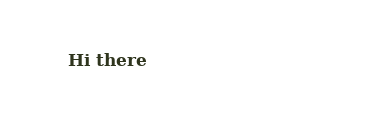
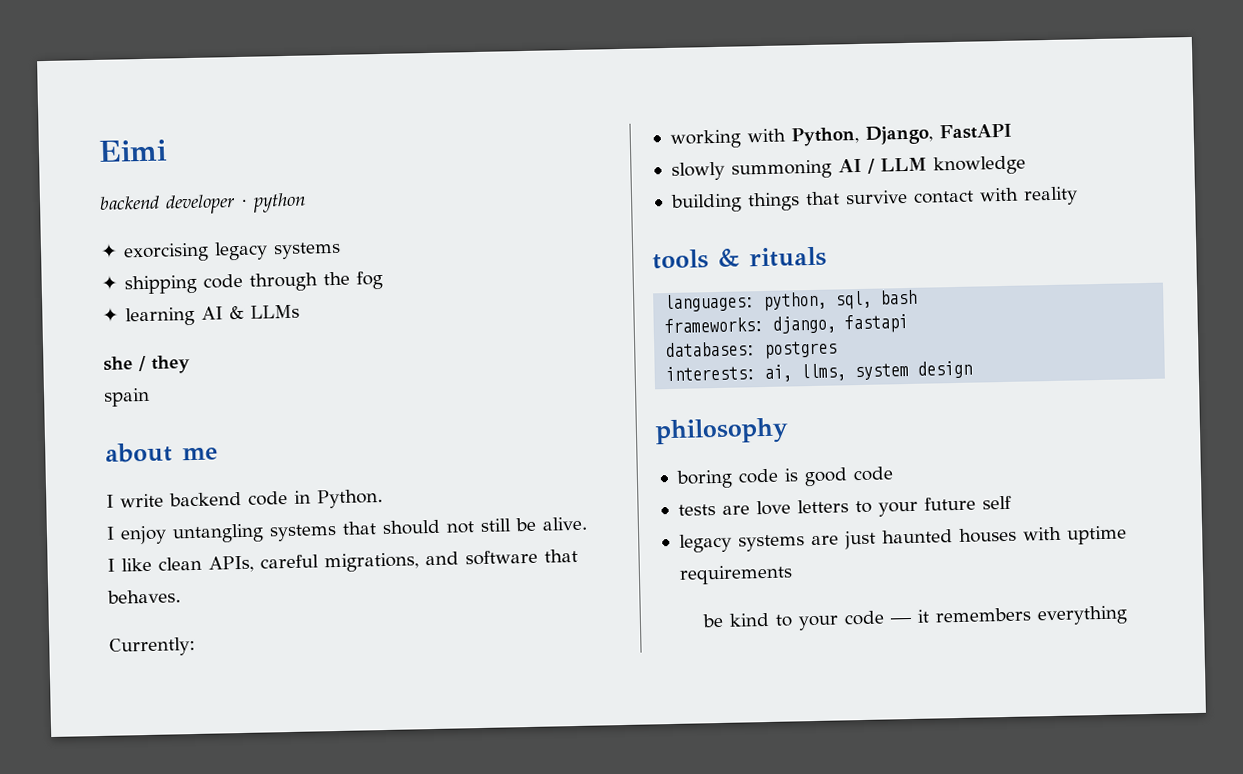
- Hi there
+ Eimi
+ backend developer · python
+ ✦ exorcising legacy systems
+ ✦ shipping code through the fog
+ ✦ learning AI & LLMs
+ she / they
+ spain
+ about me
+ I write backend code in Python.
+ I enjoy untangling systems that should not still be alive.
+ I like clean APIs, careful migrations, and software that behaves.
+ Currently:
+ working with Python, Django, FastAPI
+ slowly summoning AI / LLM knowledge
+ building things that survive contact with reality
+ tools & rituals
+ languages: python, sql, bash
+ frameworks: django, fastapi
+ databases: postgres
+ interests: ai, llms, system design
+ philosophy
+ boring code is good code
+ tests are love letters to your future self
+ legacy systems are just haunted houses with uptime requirements
+ be kind to your code — it remembers everything

